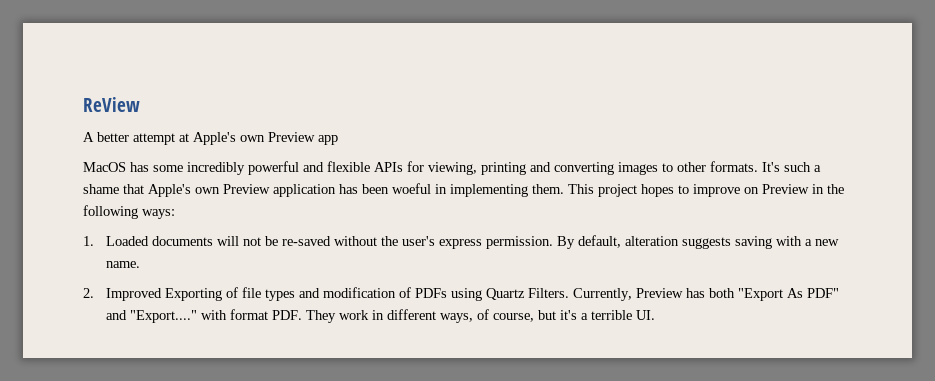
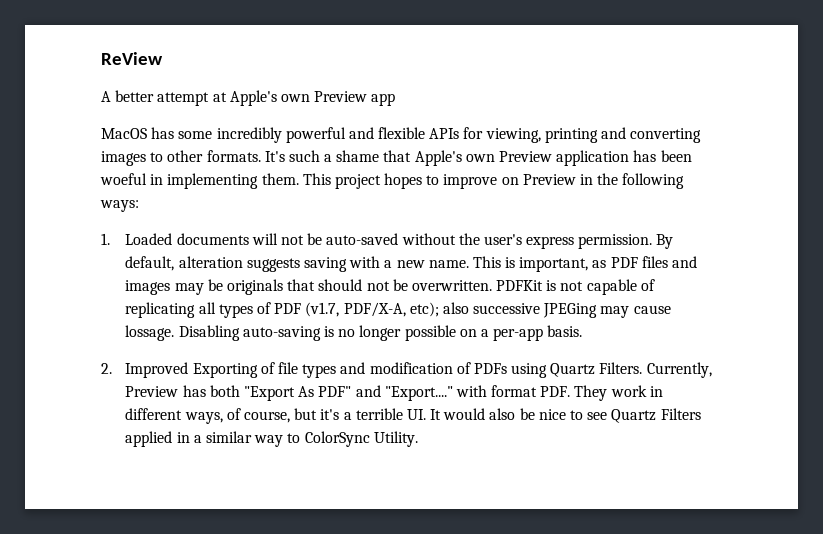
- 1. Loaded documents will not be re-saved without the user's express permission.
+ 1. Loaded documents will not be auto-saved without the user's express permission.
+ This is important, as PDF files and images may be originals that should not be overwritten. PDFKit is not capable of replicating all types of PDF (v1.7, PDF/X-A, etc); also successive JPEGing may cause lossage. Disabling auto-saving is no longer possible on a per-app basis.
- Currently, Preview has both "Export As PDF" and "Export...." with format PDF. They work in different ways, of course, but it's a terrible UI.
+ Currently, Preview has both "Export As PDF" and "Export...." with format PDF. They work in different ways, of course, but it's a terrible UI. It would also be nice to see Quartz Filters applied in a similar way to ColorSync Utility.

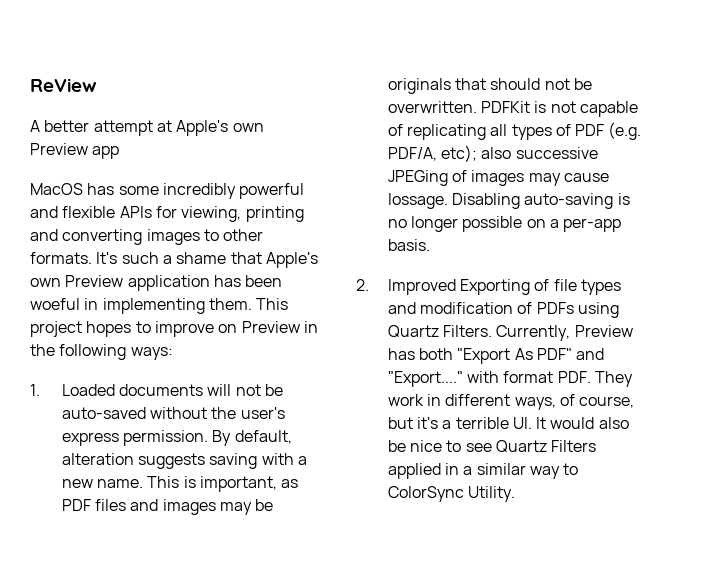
- PDFKit is not capable of replicating all types of PDF (v1.7, PDF/X-A, etc); also successive JPEGing may cause lossage.
+ PDFKit is not capable of replicating all types of PDF (e.g. PDF/A, etc); also successive JPEGing of images may cause lossage.

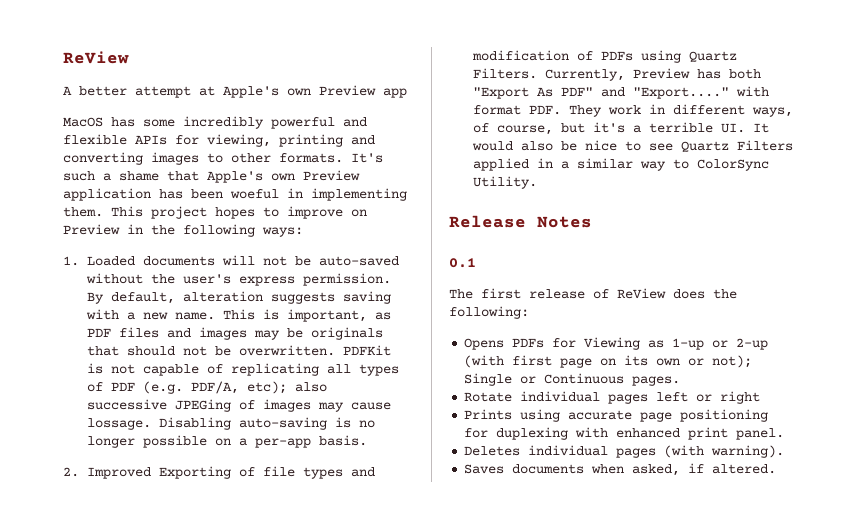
+ Release Notes
+ 0.1
+ The first release of ReView does the following:
+ Opens PDFs for Viewing as 1-up or 2-up (with first page on its own or not); Single or Continuous pages.
+ Rotate individual pages left or right
+ Prints using accurate page positioning for duplexing with enhanced print panel.
+ Deletes individual pages (with warning).
+ Saves documents when asked, if altered.

